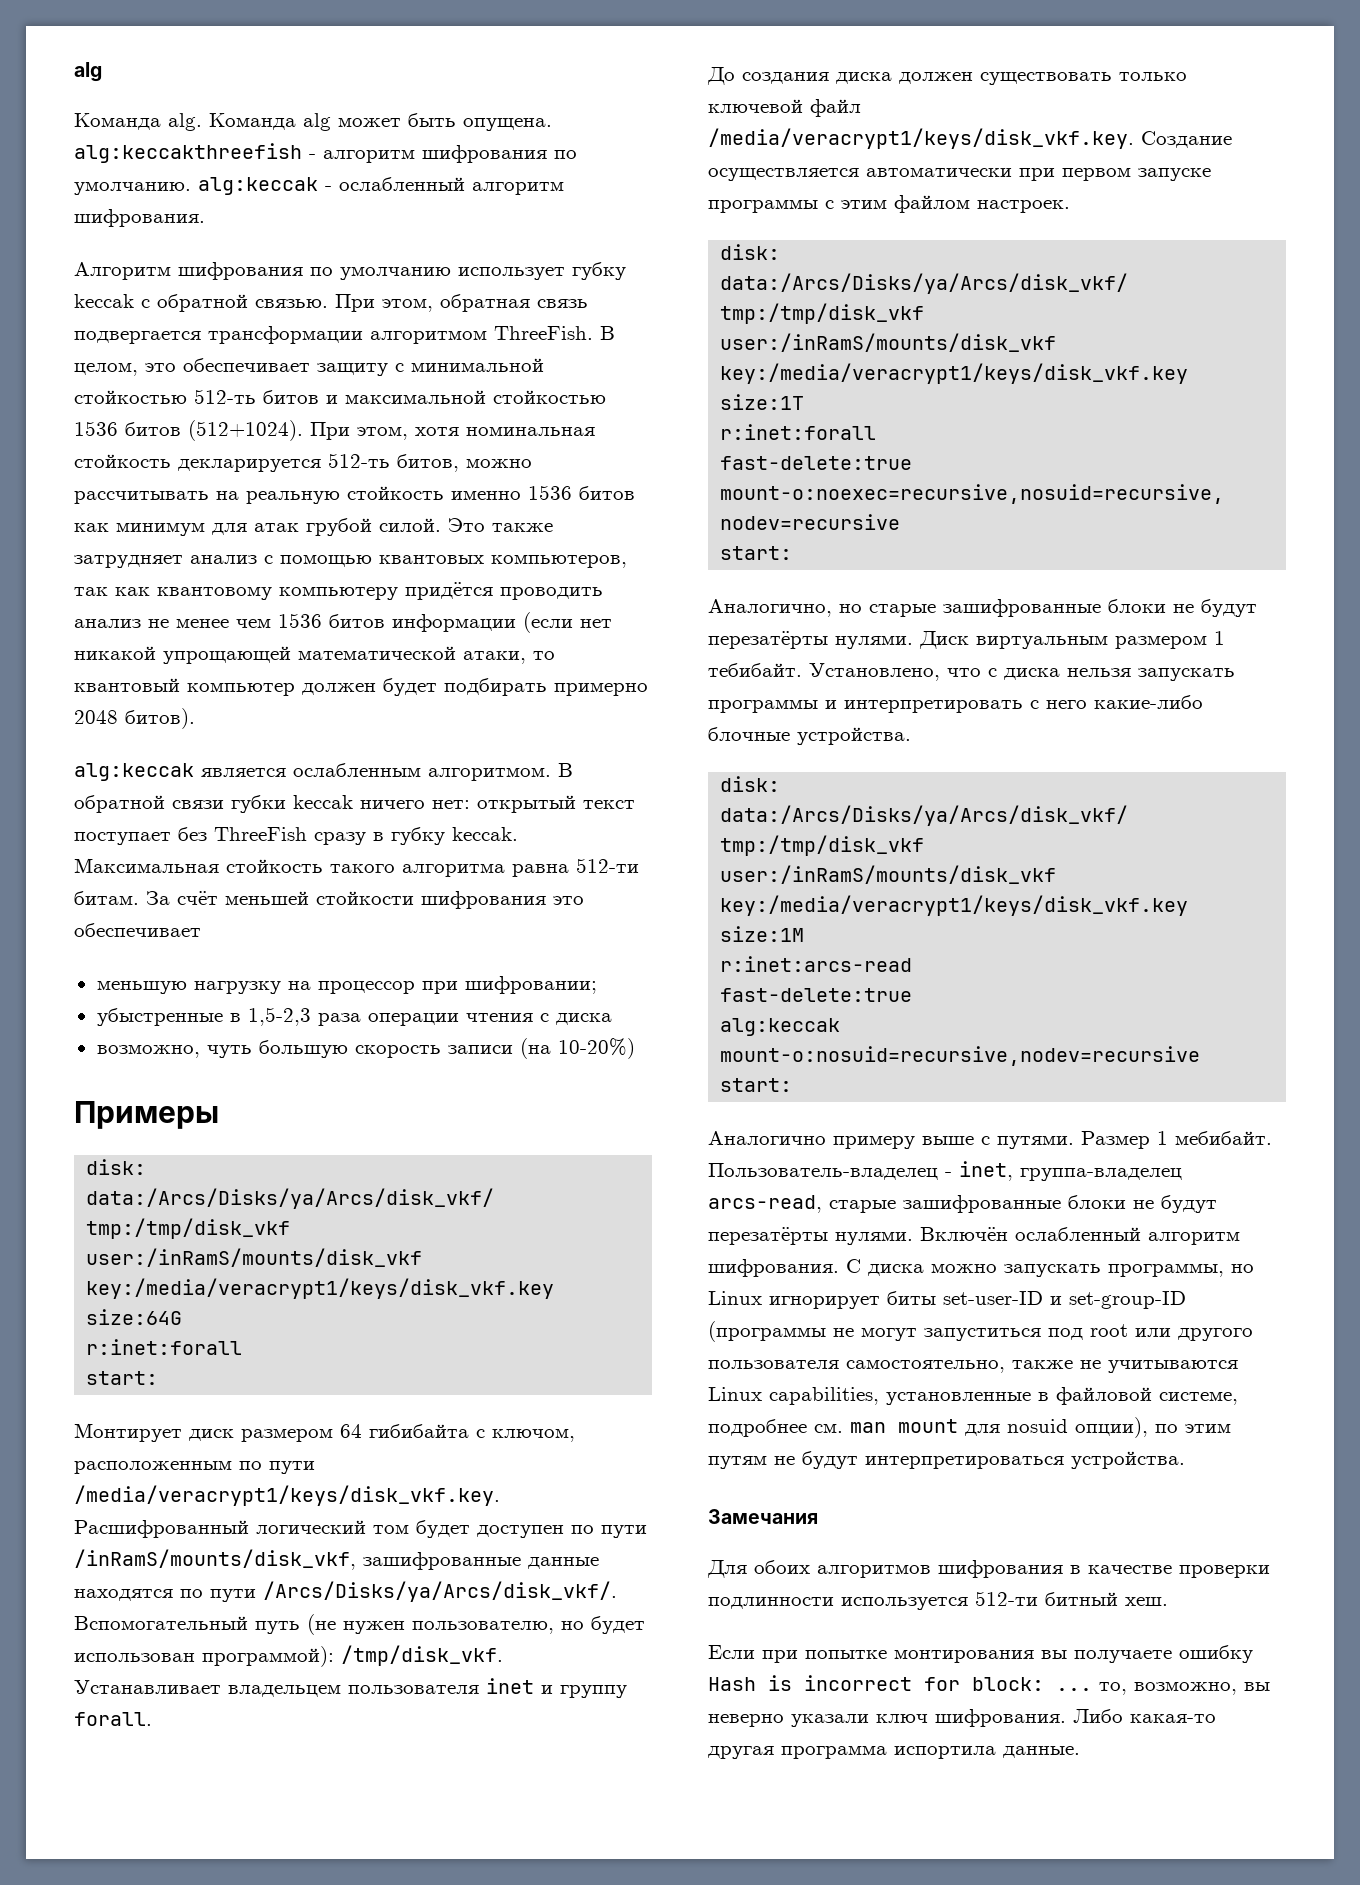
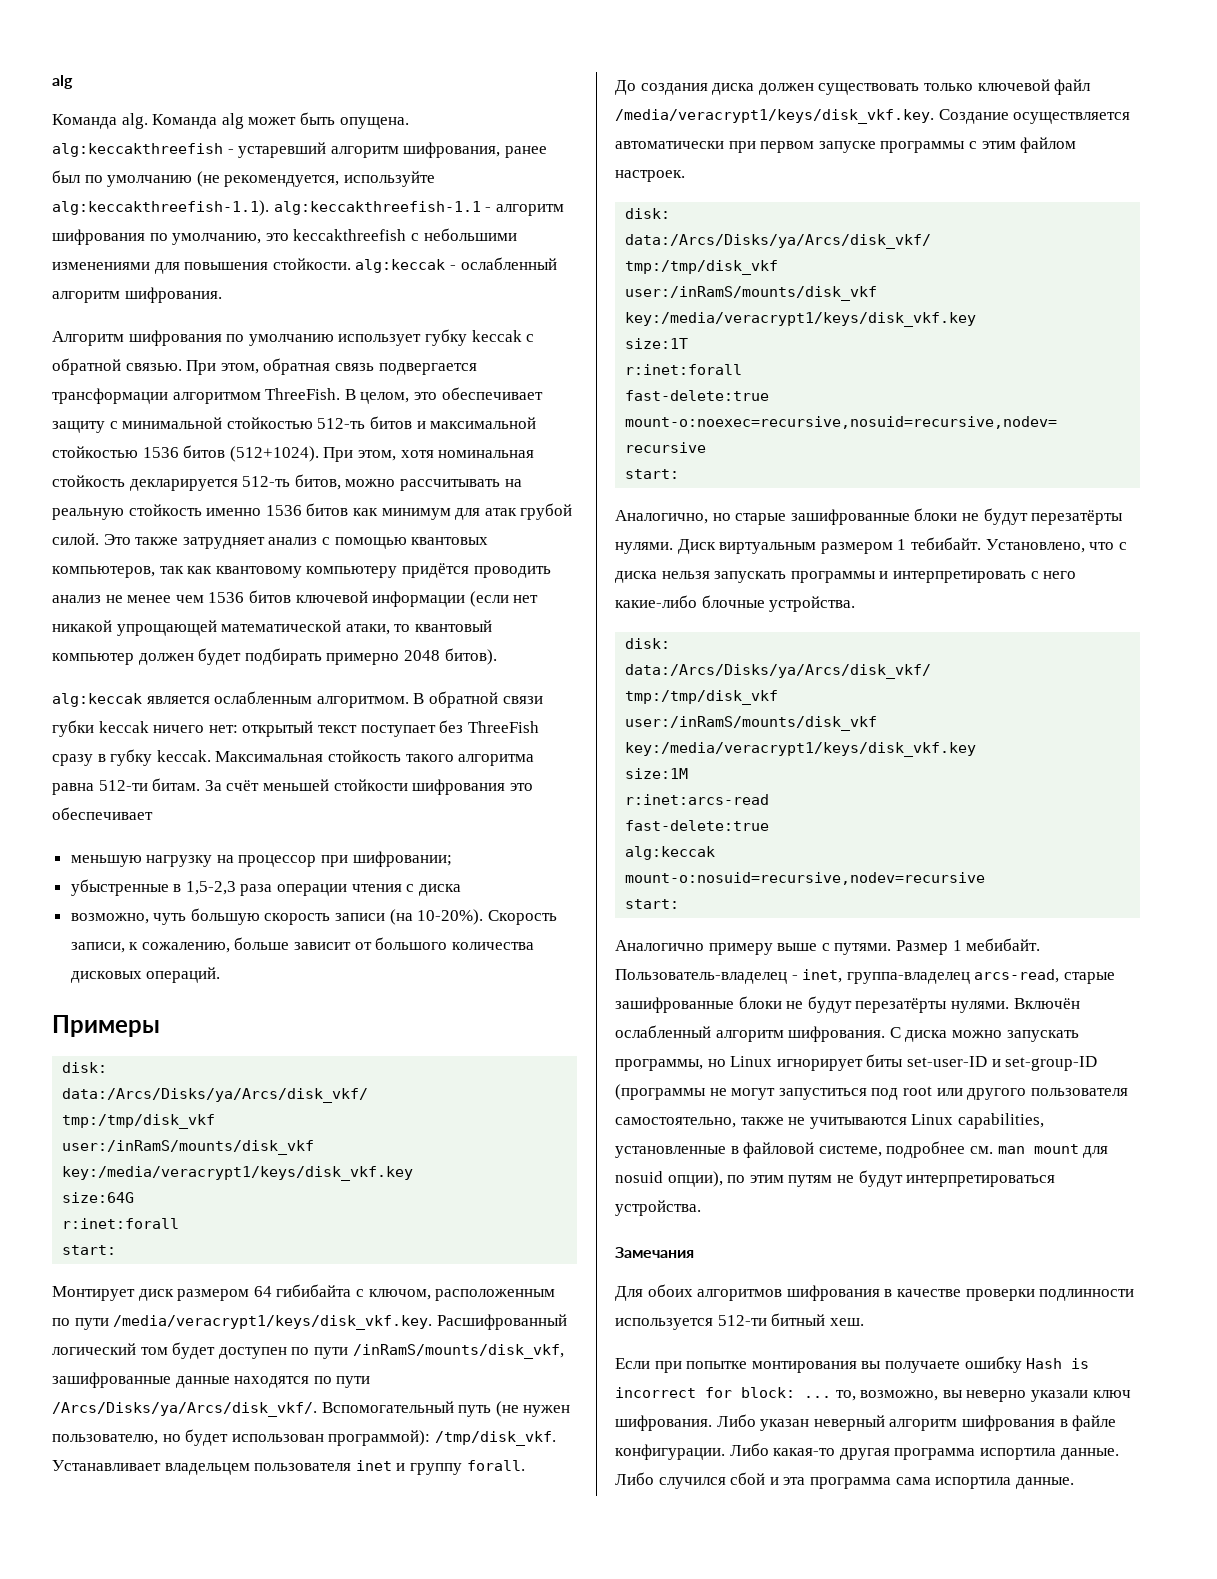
- Команда alg может быть опущена. alg:keccakthreefish - алгоритм шифрования по умолчанию. alg:keccak - ослабленный алгоритм шифрования.
+ Команда alg может быть опущена. alg:keccakthreefish - устаревший алгоритм шифрования, ранее был по умолчанию (не рекомендуется, используйте alg:keccakthreefish-1.1). alg:keccakthreefish-1.1 - алгоритм шифрования по умолчанию, это keccakthreefish с небольшими изменениями для повышения стойкости. alg:keccak - ослабленный алгоритм шифрования.
- Это также затрудняет анализ с помощью квантовых компьютеров, так как квантовому компьютеру придётся проводить анализ не менее чем 1536 битов информации (если нет никакой упрощающей математической атаки, то квантовый компьютер должен будет подбирать примерно 2048 битов).
+ Это также затрудняет анализ с помощью квантовых компьютеров, так как квантовому компьютеру придётся проводить анализ не менее чем 1536 битов ключевой информации (если нет никакой упрощающей математической атаки, то квантовый компьютер должен будет подбирать примерно 2048 битов).
- возможно, чуть большую скорость записи (на 10-20%)
+ возможно, чуть большую скорость записи (на 10-20%). Скорость записи, к сожалению, больше зависит от большого количества дисковых операций.
- Либо какая-то другая программа испортила данные.
+ Либо указан неверный алгоритм шифрования в файле конфигурации. Либо какая-то другая программа испортила данные.
+ Либо случился сбой и эта программа сама испортила данные.

